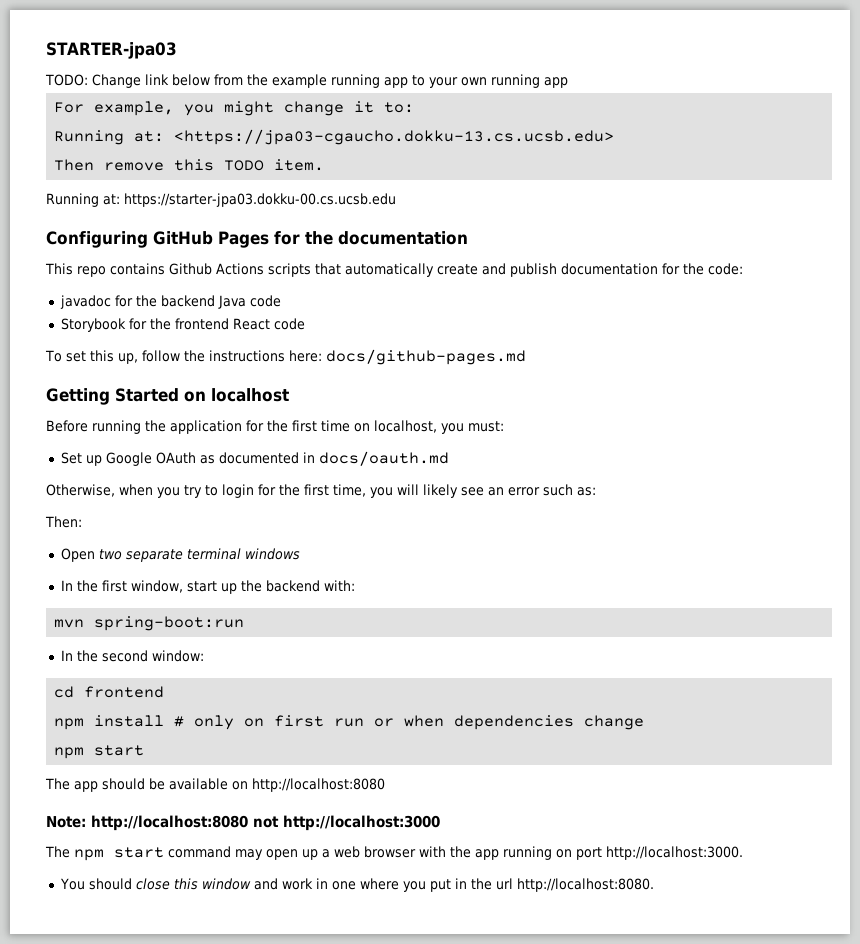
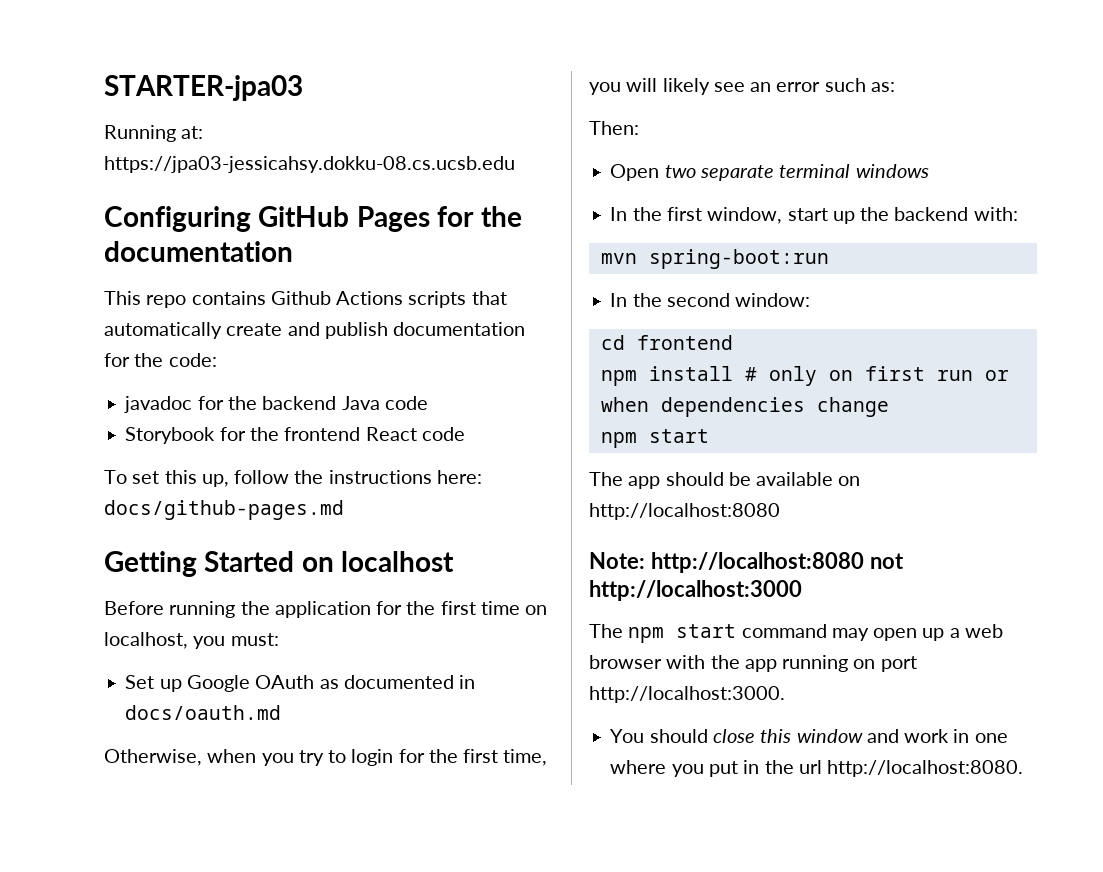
- TODO: Change link below from the example running app to your own running app
- For example, you might change it to:
- Running at: <https://jpa03-cgaucho.dokku-13.cs.ucsb.edu>
- Then remove this TODO item.
- Running at: https://starter-jpa03.dokku-00.cs.ucsb.edu
+ Running at: https://jpa03-jessicahsy.dokku-08.cs.ucsb.edu

